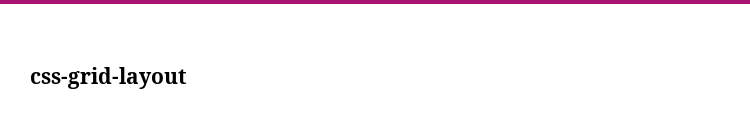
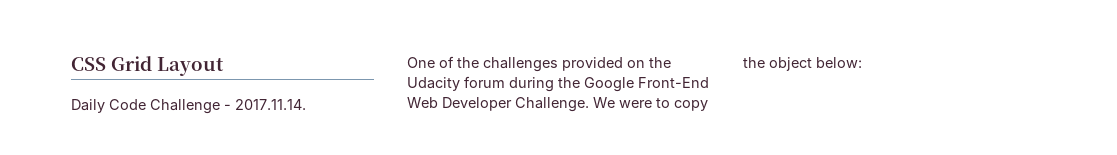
- css-grid-layout
+ CSS Grid Layout
+ Daily Code Challenge - 2017.11.14.
+ One of the challenges provided on the Udacity forum during the Google Front-End Web Developer Challenge. We were to copy the object below:

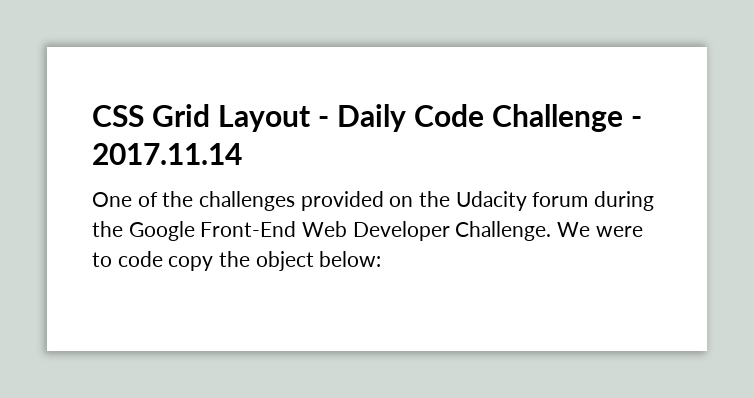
- CSS Grid Layout
- Daily Code Challenge - 2017.11.14.
+ CSS Grid Layout - Daily Code Challenge - 2017.11.14
- We were to copy the object below:
+ We were to code copy the object below:

